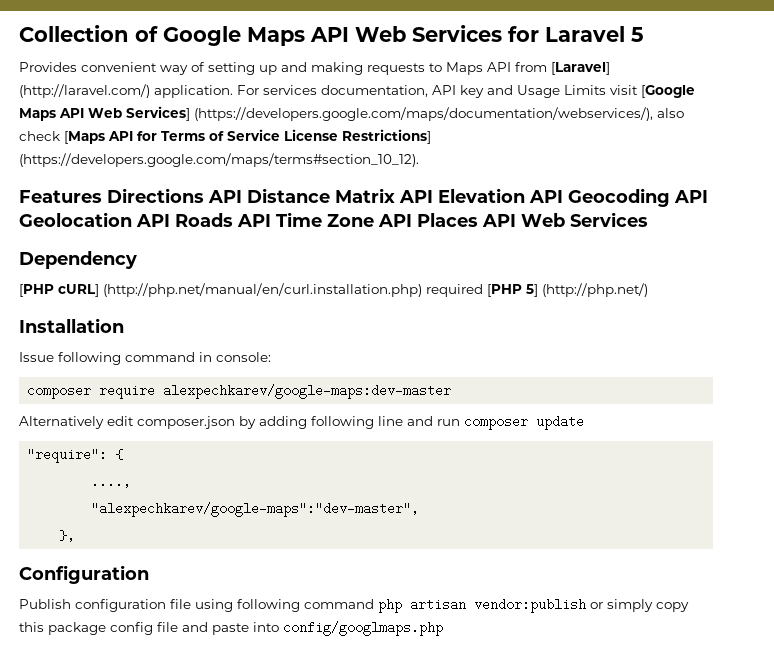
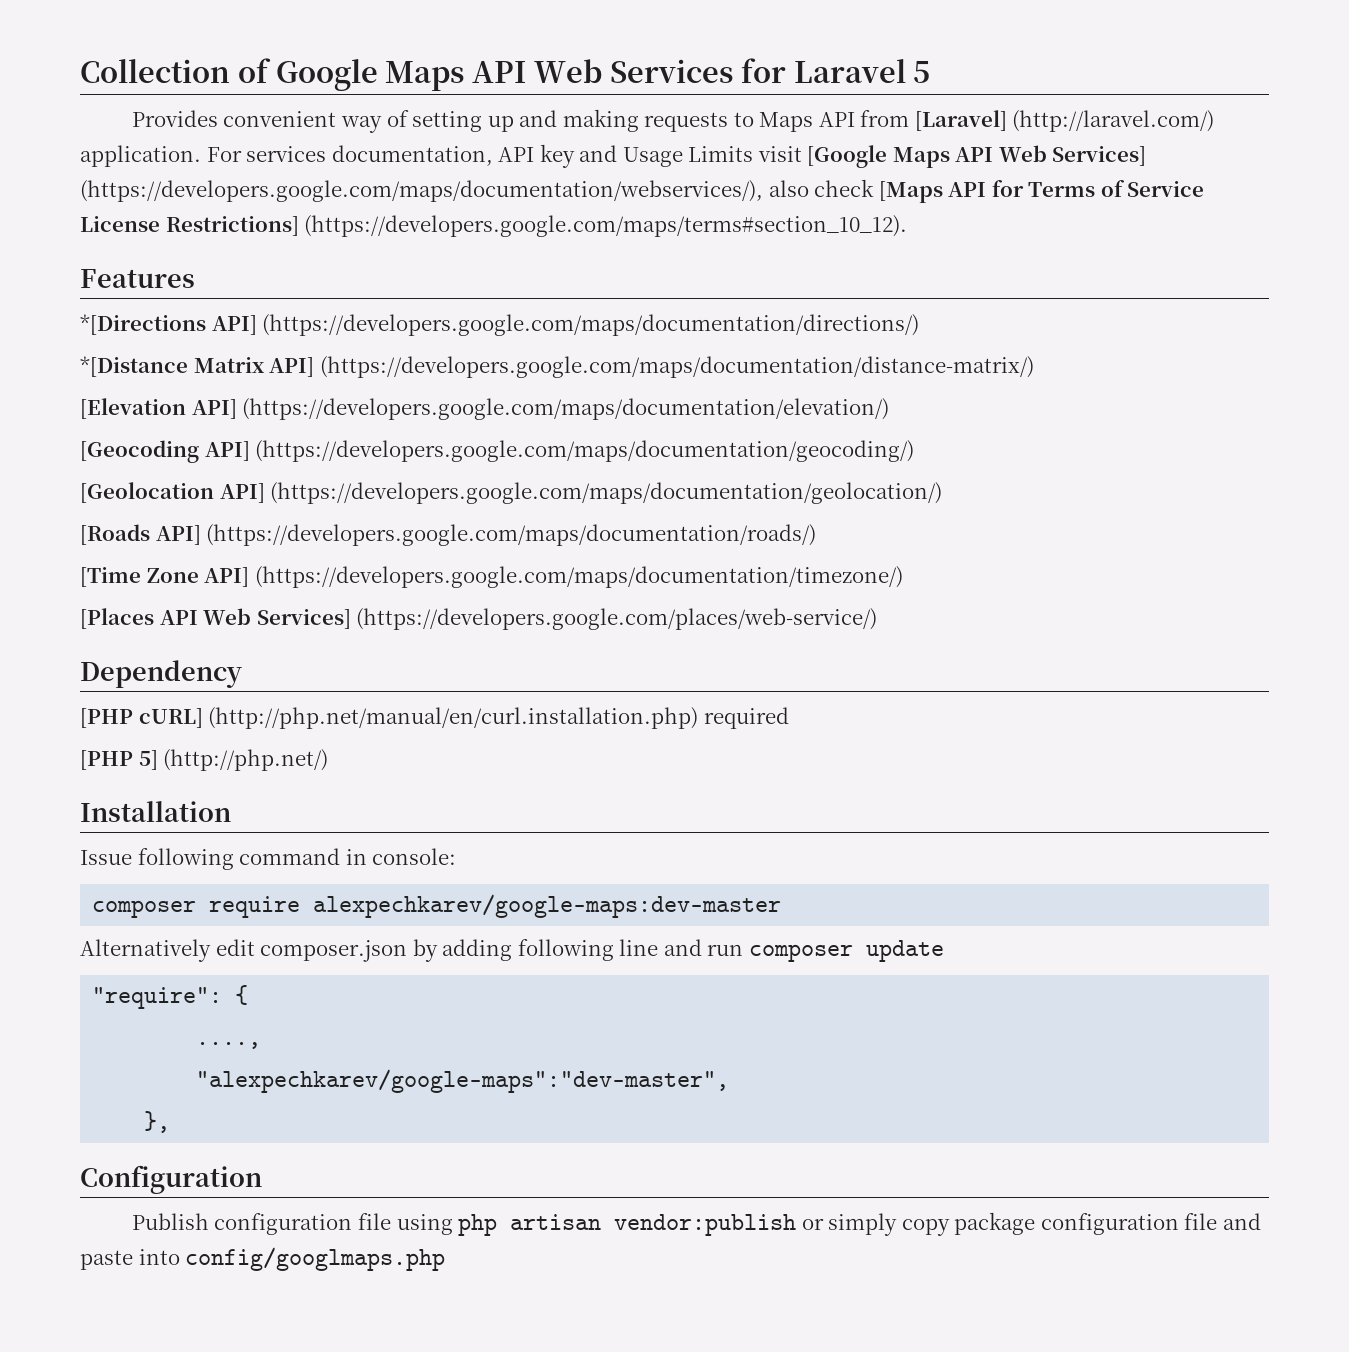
- Features Directions API Distance Matrix API Elevation API Geocoding API Geolocation API Roads API Time Zone API Places API Web Services
+ Features
+ *[Directions API] (https://developers.google.com/maps/documentation/directions/)
+ *[Distance Matrix API] (https://developers.google.com/maps/documentation/distance-matrix/)
+ [Elevation API] (https://developers.google.com/maps/documentation/elevation/)
+ [Geocoding API] (https://developers.google.com/maps/documentation/geocoding/)
+ [Geolocation API] (https://developers.google.com/maps/documentation/geolocation/)
+ [Roads API] (https://developers.google.com/maps/documentation/roads/)
+ [Time Zone API] (https://developers.google.com/maps/documentation/timezone/)
+ [Places API Web Services] (https://developers.google.com/places/web-service/)
- [PHP cURL] (http://php.net/manual/en/curl.installation.php) required [PHP 5] (http://php.net/)
+ [PHP cURL] (http://php.net/manual/en/curl.installation.php) required
+ [PHP 5] (http://php.net/)
- Publish configuration file using following command php artisan vendor:publish or simply copy this package config file and paste into config/googlmaps.php
+ Publish configuration file using php artisan vendor:publish or simply copy package configuration file and paste into config/googlmaps.php

